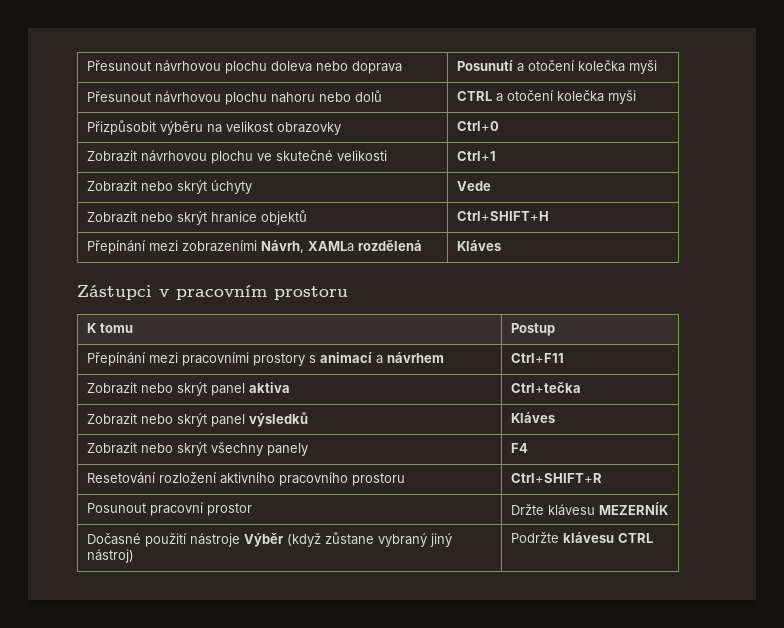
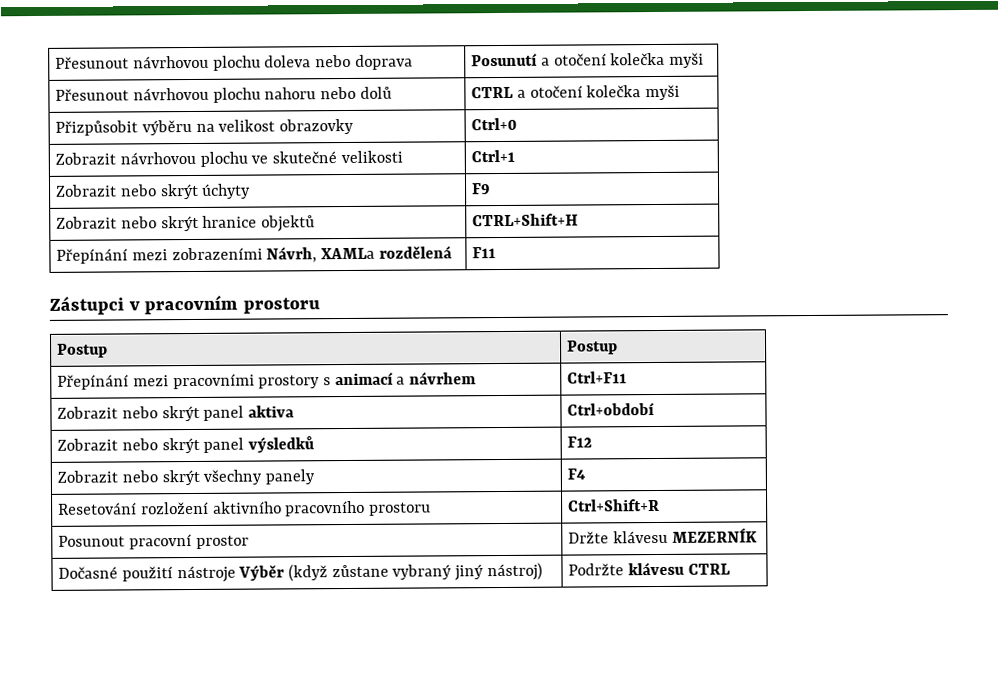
- Zobrazit nebo skrýt úchyty | Vede
+ Zobrazit nebo skrýt úchyty | F9
- Zobrazit nebo skrýt hranice objektů | Ctrl+SHIFT+H
+ Zobrazit nebo skrýt hranice objektů | CTRL+Shift+H
- Přepínání mezi zobrazeními Návrh, XAMLa rozdělená | Kláves
+ Přepínání mezi zobrazeními Návrh, XAMLa rozdělená | F11
- K tomu | Postup
+ Postup | Postup
- Zobrazit nebo skrýt panel aktiva | Ctrl+tečka
+ Zobrazit nebo skrýt panel aktiva | Ctrl+období
- Zobrazit nebo skrýt panel výsledků | Kláves
+ Zobrazit nebo skrýt panel výsledků | F12
- Resetování rozložení aktivního pracovního prostoru | Ctrl+SHIFT+R
+ Resetování rozložení aktivního pracovního prostoru | Ctrl+Shift+R

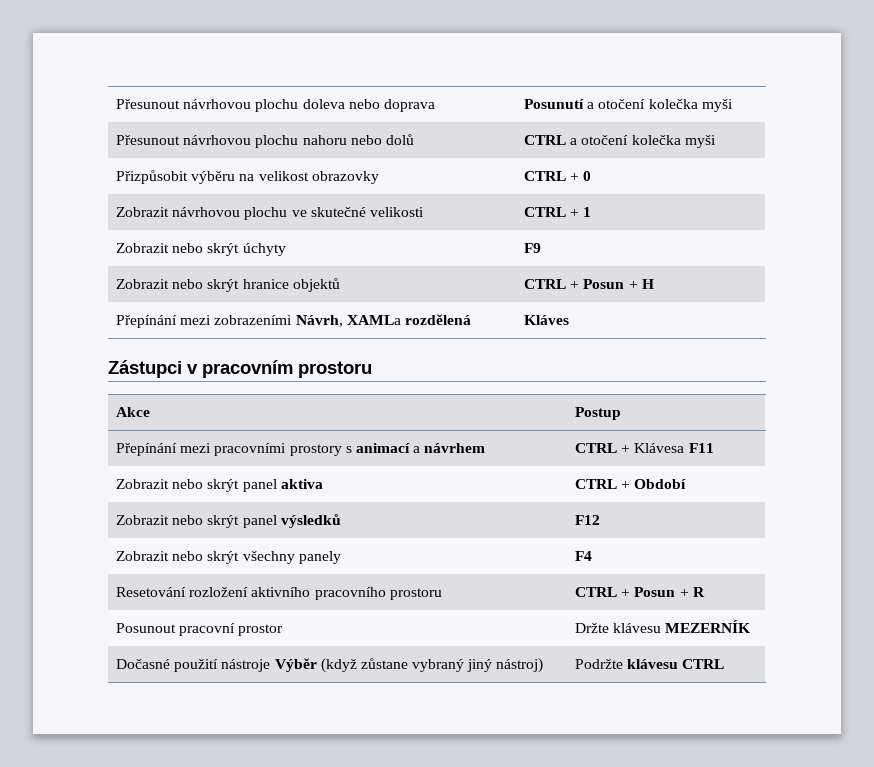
- Přizpůsobit výběru na velikost obrazovky | Ctrl+0
+ Přizpůsobit výběru na velikost obrazovky | CTRL + 0
- Zobrazit návrhovou plochu ve skutečné velikosti | Ctrl+1
+ Zobrazit návrhovou plochu ve skutečné velikosti | CTRL + 1
- Zobrazit nebo skrýt hranice objektů | CTRL+Shift+H
+ Zobrazit nebo skrýt hranice objektů | CTRL + Posun + H
- Přepínání mezi zobrazeními Návrh, XAMLa rozdělená | F11
+ Přepínání mezi zobrazeními Návrh, XAMLa rozdělená | Kláves
- Postup | Postup
+ Akce | Postup
- Přepínání mezi pracovními prostory s animací a návrhem | Ctrl+F11
+ Přepínání mezi pracovními prostory s animací a návrhem | CTRL + Klávesa F11
- Zobrazit nebo skrýt panel aktiva | Ctrl+období
+ Zobrazit nebo skrýt panel aktiva | CTRL + Období
- Resetování rozložení aktivního pracovního prostoru | Ctrl+Shift+R
+ Resetování rozložení aktivního pracovního prostoru | CTRL + Posun + R

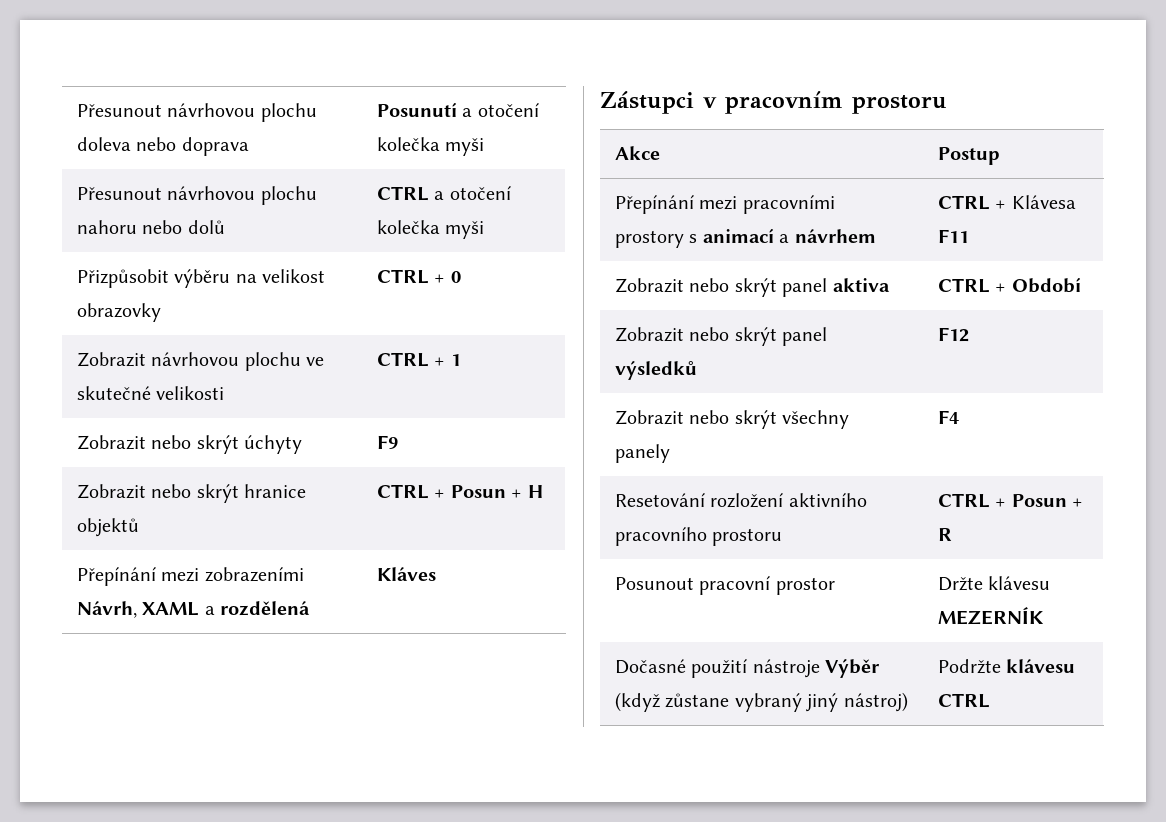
- Přepínání mezi zobrazeními Návrh, XAMLa rozdělená | Kláves
+ Přepínání mezi zobrazeními Návrh, XAML a rozdělená | Kláves

